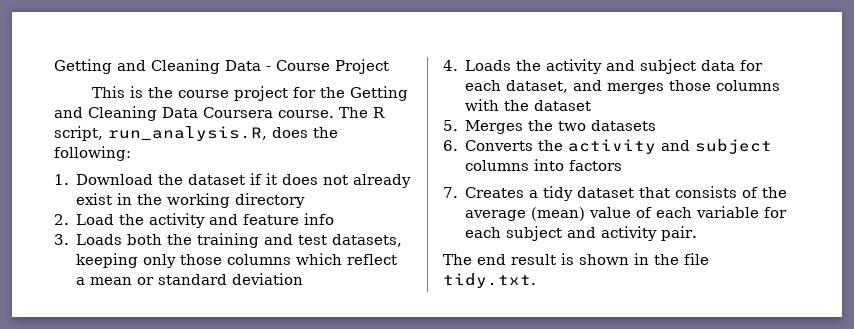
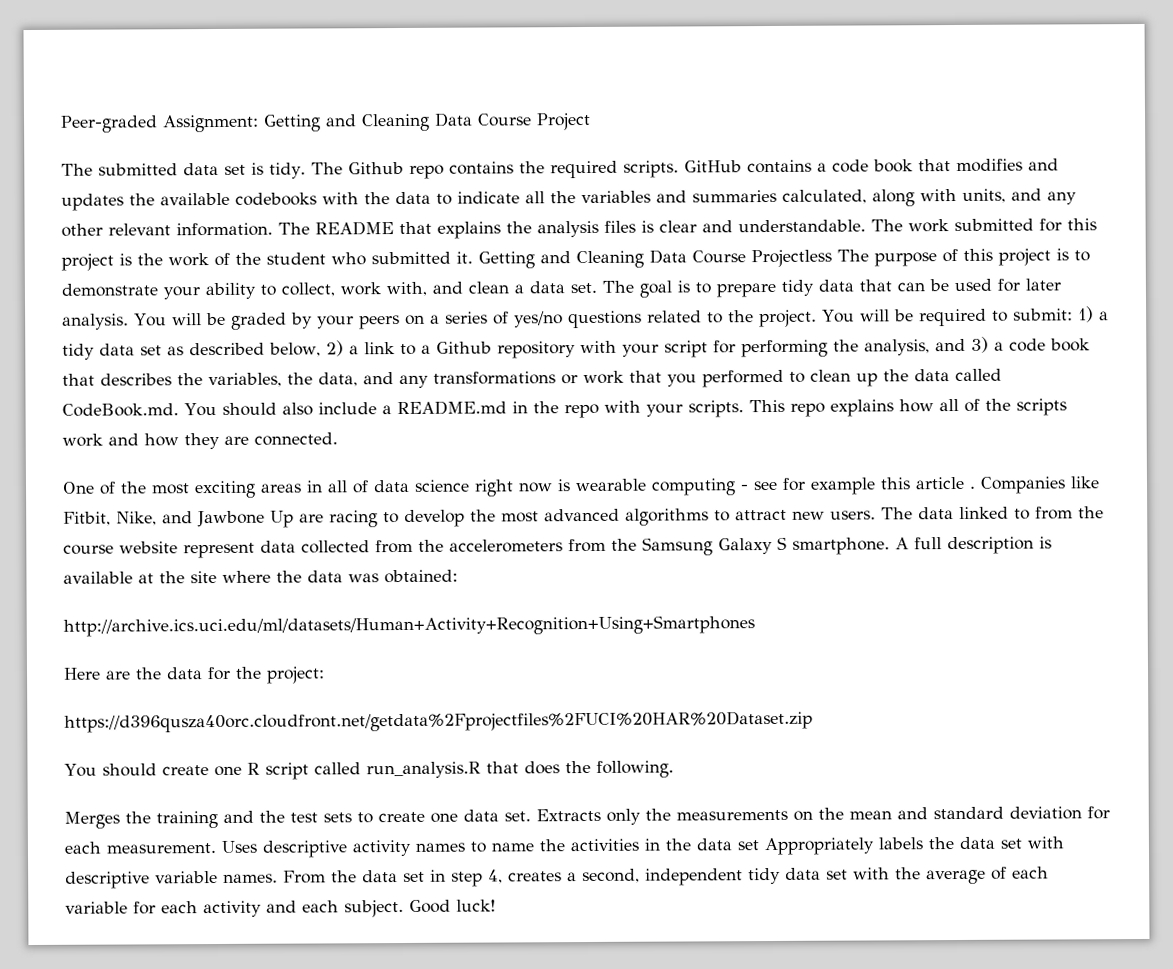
- Getting and Cleaning Data - Course Project
+ Peer-graded Assignment: Getting and Cleaning Data Course Project
- This is the course project for the Getting and Cleaning Data Coursera course. The R script, run_analysis.R, does the following:
- 1. Download the dataset if it does not already exist in the working directory
- 2. Load the activity and feature info
- 3. Loads both the training and test datasets, keeping only those columns which reflect a mean or standard deviation
- 4. Loads the activity and subject data for each dataset, and merges those columns with the dataset
- 5. Merges the two datasets
- 6. Converts the activity and subject columns into factors
- 7. Creates a tidy dataset that consists of the average (mean) value of each variable for each subject and activity pair.
- The end result is shown in the file tidy.txt.
+ The submitted data set is tidy. The Github repo contains the required scripts. GitHub contains a code book that modifies and updates the available codebooks with the data to indicate all the variables and summaries calculated, along with units, and any other relevant information. The README that explains the analysis files is clear and understandable. The work submitted for this project is the work of the student who submitted it. Getting and Cleaning Data Course Projectless The purpose of this project is to demonstrate your ability to collect, work with, and clean a data set. The goal is to prepare tidy data that can be used for later analysis. You will be graded by your peers on a series of yes/no questions related to the project. You will be required to submit: 1) a tidy data set as described below, 2) a link to a Github repository with your script for performing the analysis, and 3) a code book that describes the variables, the data, and any transformations or work that you performed to clean up the data called CodeBook.md. You should also include a README.md in the repo with your scripts. This repo explains how all of the scripts work and how they are connected.
+ One of the most exciting areas in all of data science right now is wearable computing - see for example this article . Companies like Fitbit, Nike, and Jawbone Up are racing to develop the most advanced algorithms to attract new users. The data linked to from the course website represent data collected from the accelerometers from the Samsung Galaxy S smartphone. A full description is available at the site where the data was obtained:
+ http://archive.ics.uci.edu/ml/datasets/Human+Activity+Recognition+Using+Smartphones
+ Here are the data for the project:
+ https://d396qusza40orc.cloudfront.net/getdata%2Fprojectfiles%2FUCI%20HAR%20Dataset.zip
+ You should create one R script called run_analysis.R that does the following.
+ Merges the training and the test sets to create one data set. Extracts only the measurements on the mean and standard deviation for each measurement. Uses descriptive activity names to name the activities in the data set Appropriately labels the data set with descriptive variable names. From the data set in step 4, creates a second, independent tidy data set with the average of each variable for each activity and each subject. Good luck!

